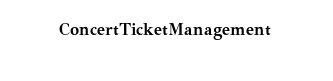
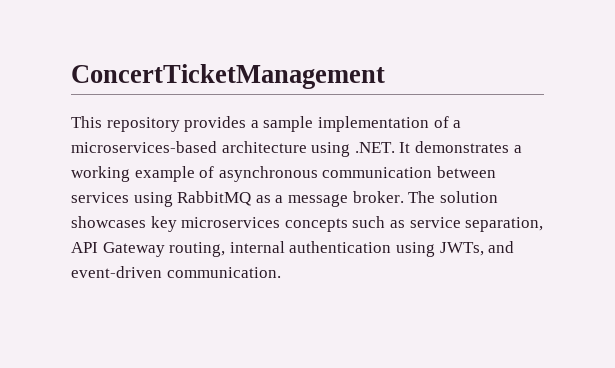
+ This repository provides a sample implementation of a microservices-based architecture using .NET. It demonstrates a working example of asynchronous communication between services using RabbitMQ as a message broker. The solution showcases key microservices concepts such as service separation, API Gateway routing, internal authentication using JWTs, and event-driven communication.

